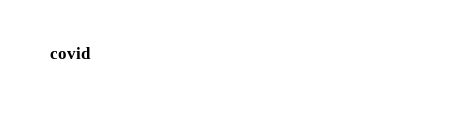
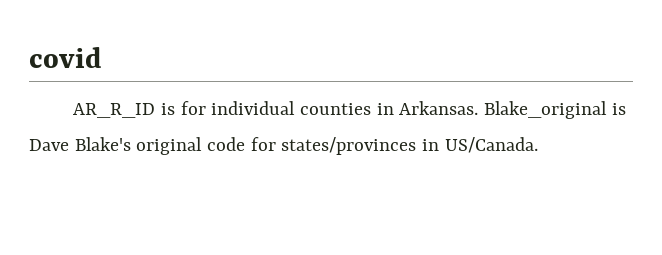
+ AR_R_ID is for individual counties in Arkansas. Blake_original is Dave Blake's original code for states/provinces in US/Canada.

